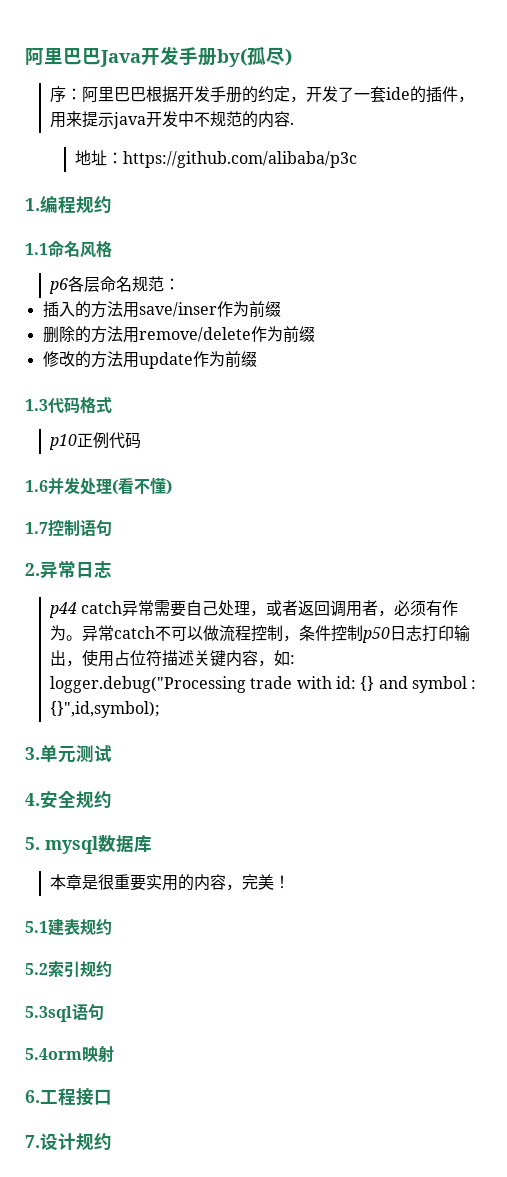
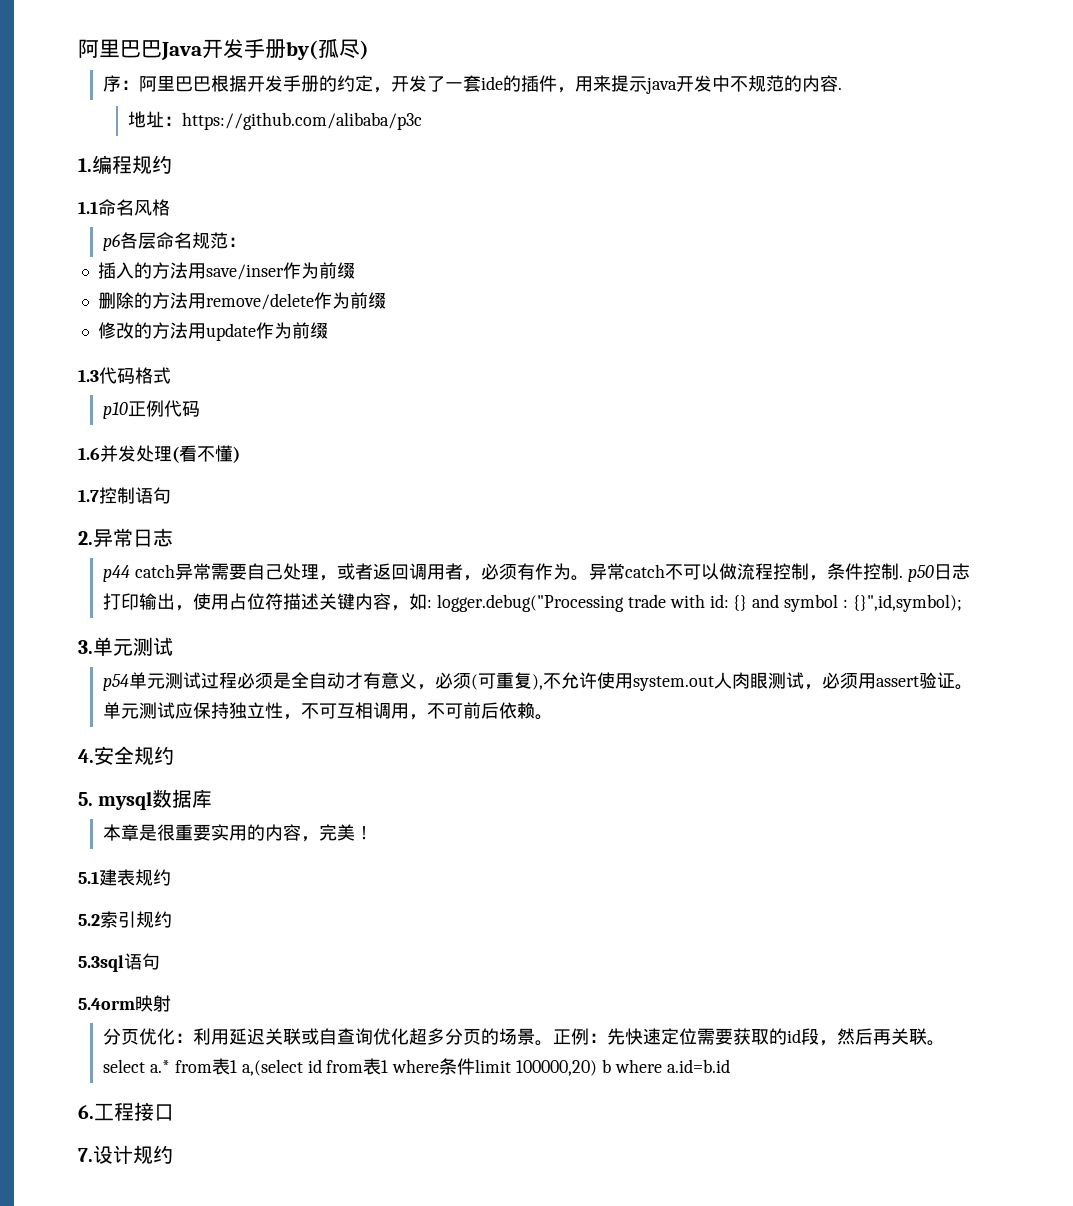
- 异常catch不可以做流程控制，条件控制p50日志打印输出，使用占位符描述关键内容，如: logger.debug("Processing trade with id: {} and symbol : {}",id,symbol);
+ 异常catch不可以做流程控制，条件控制. p50日志打印输出，使用占位符描述关键内容，如: logger.debug("Processing trade with id: {} and symbol : {}",id,symbol);
+ p54单元测试过程必须是全自动才有意义，必须(可重复),不允许使用system.out人肉眼测试，必须用assert验证。单元测试应保持独立性，不可互相调用，不可前后依赖。
+ 分页优化：利用延迟关联或自查询优化超多分页的场景。正例：先快速定位需要获取的id段，然后再关联。select a.* from表1 a,(select id from表1 where条件limit 100000,20) b where a.id=b.id

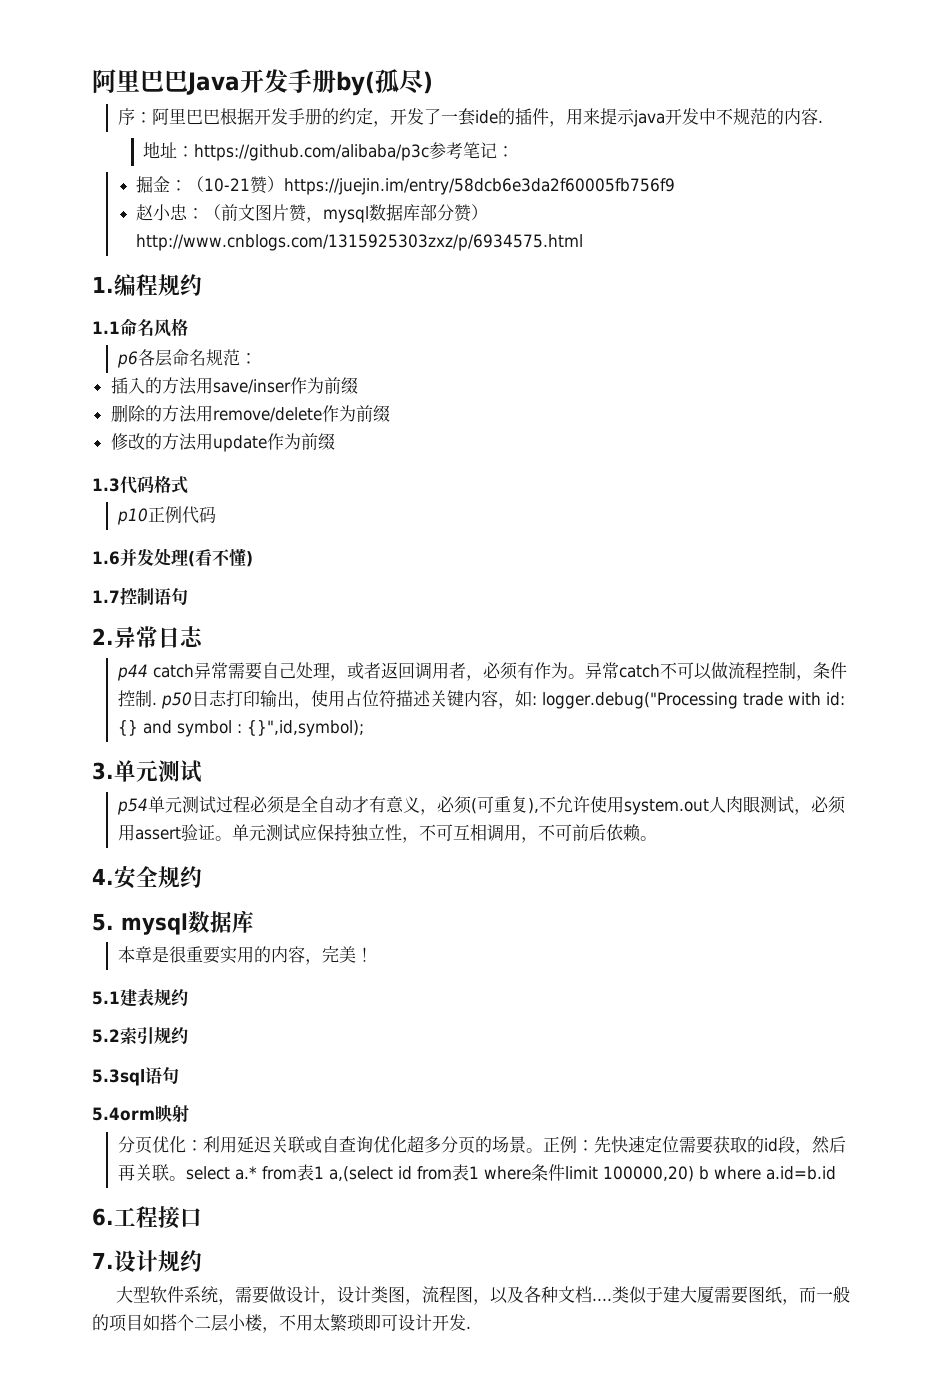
- 地址：https://github.com/alibaba/p3c
+ 地址：https://github.com/alibaba/p3c参考笔记：
+ 掘金：（10-21赞）https://juejin.im/entry/58dcb6e3da2f60005fb756f9
+ 赵小忠：（前文图片赞，mysql数据库部分赞）http://www.cnblogs.com/1315925303zxz/p/6934575.html
+ 大型软件系统，需要做设计，设计类图，流程图，以及各种文档....类似于建大厦需要图纸，而一般的项目如搭个二层小楼，不用太繁琐即可设计开发.

